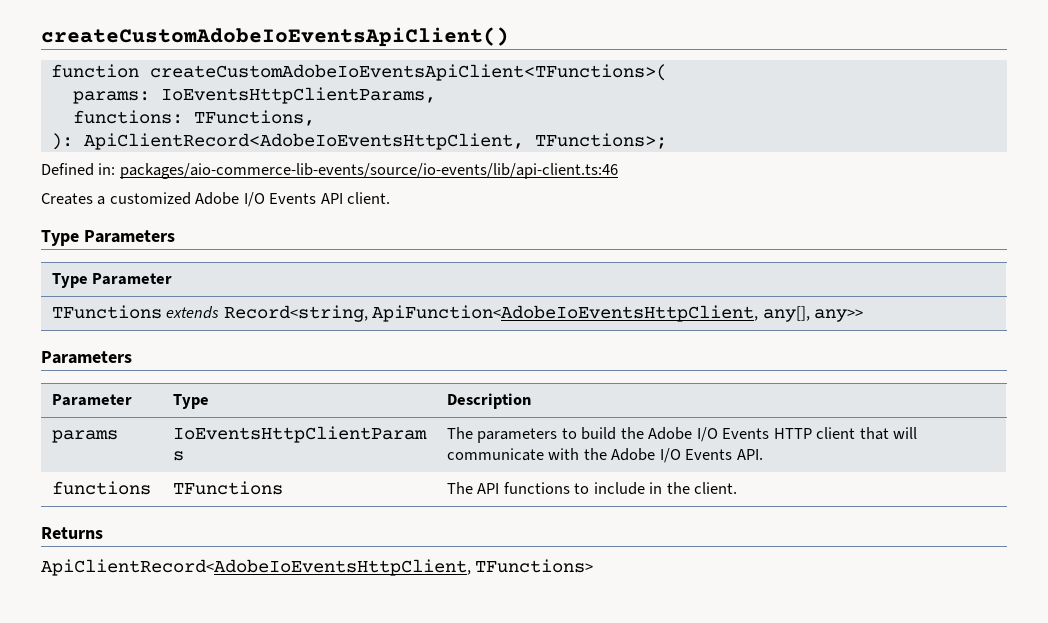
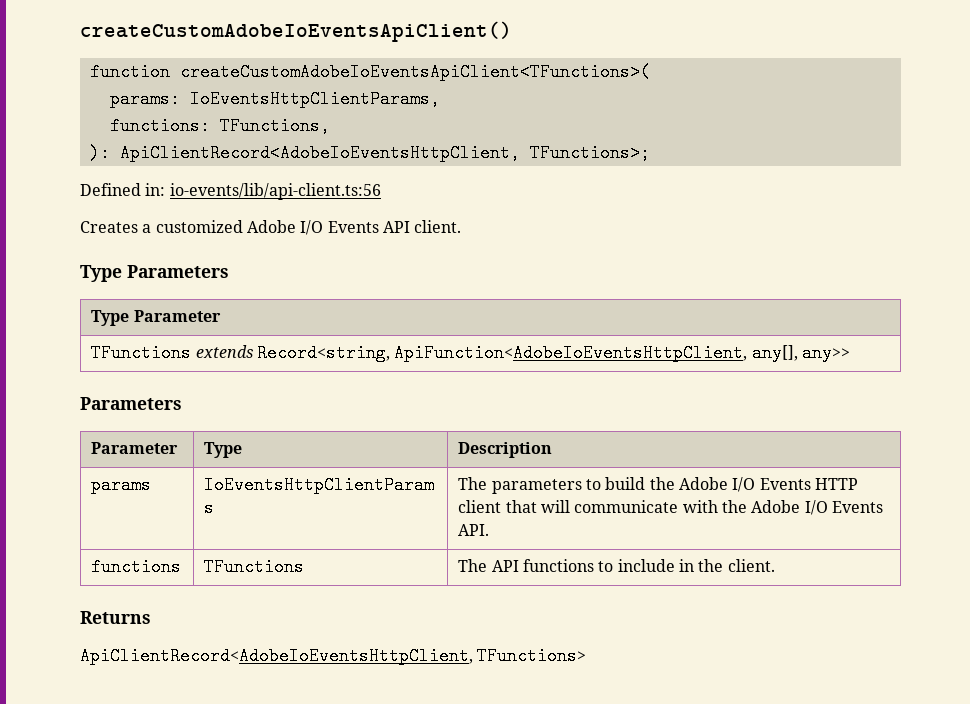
- Defined in: packages/aio-commerce-lib-events/source/io-events/lib/api-client.ts:46
+ Defined in: io-events/lib/api-client.ts:56

